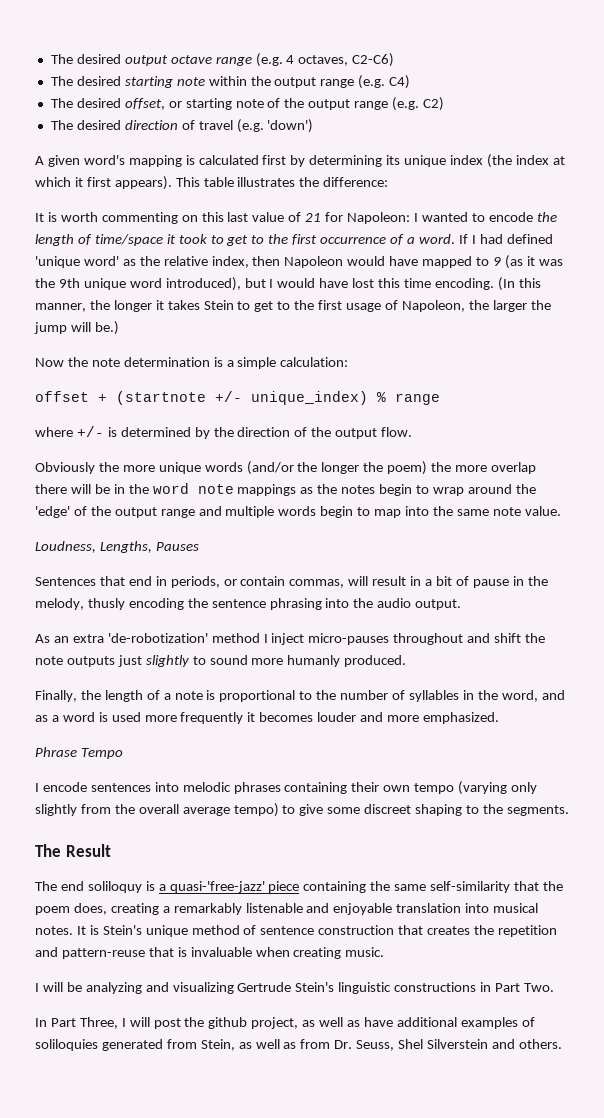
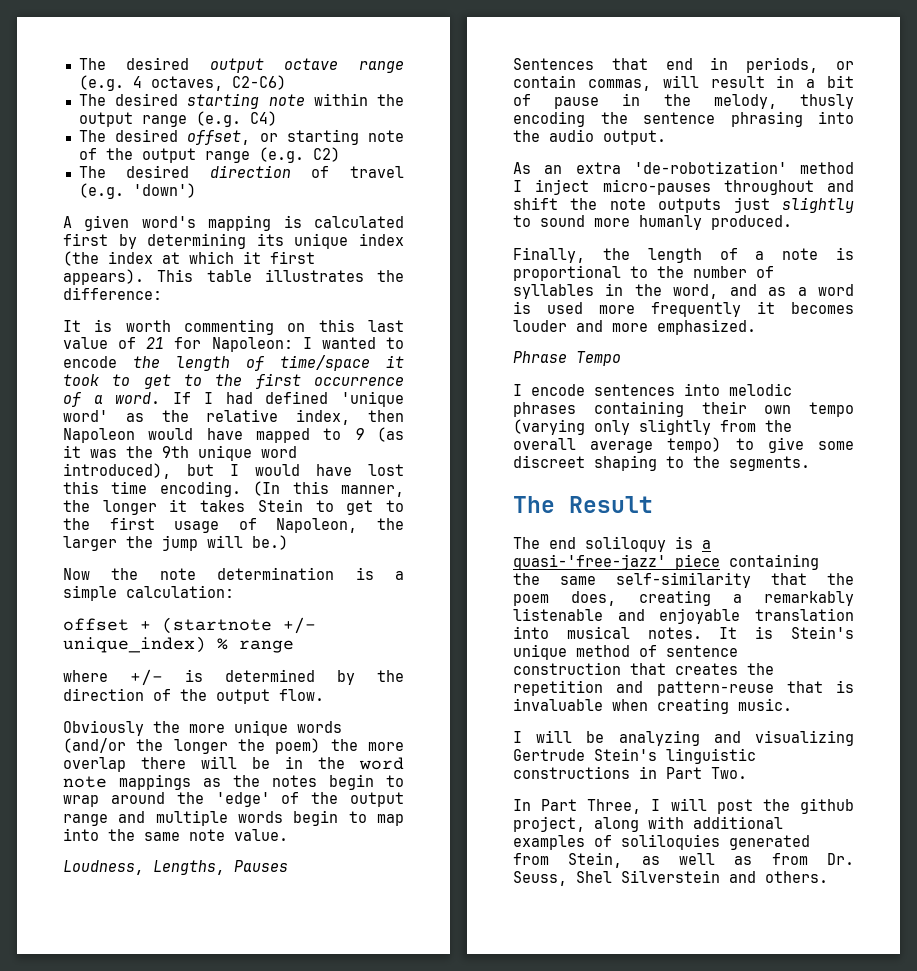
- In Part Three, I will post the github project, as well as have additional examples of soliloquies generated from Stein, as well as from Dr. Seuss, Shel Silverstein and others.
+ In Part Three, I will post the github project, along with additional examples of soliloquies generated from Stein, as well as from Dr. Seuss, Shel Silverstein and others.

